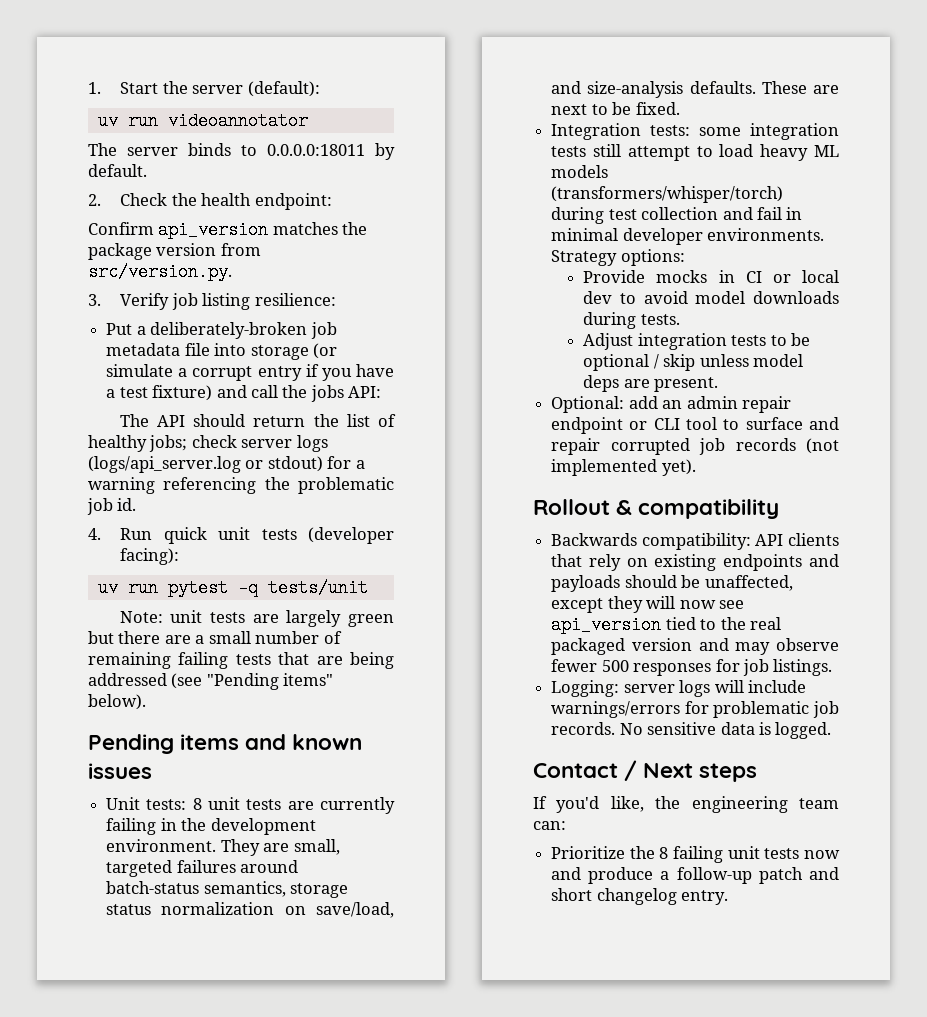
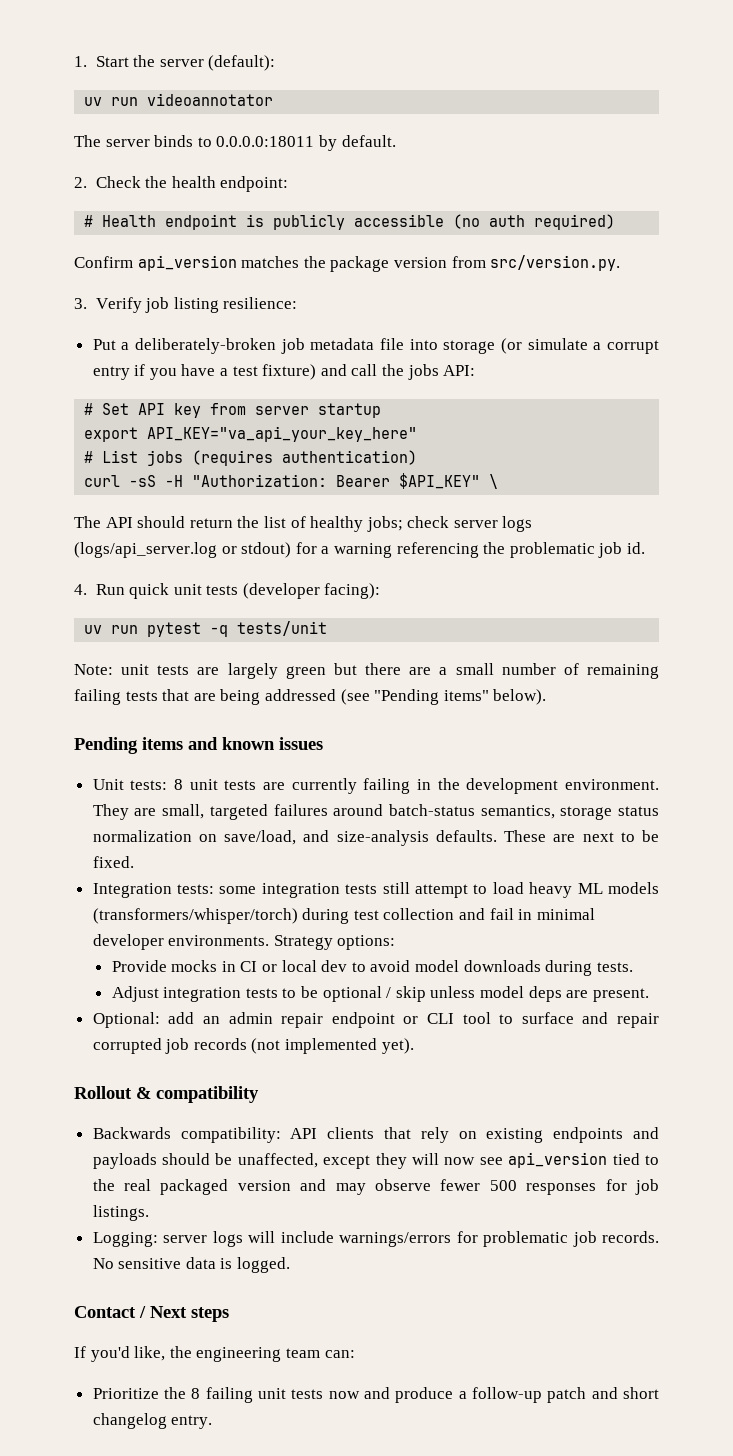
+ # Health endpoint is publicly accessible (no auth required)
+ # Set API key from server startup
+ export API_KEY="va_api_your_key_here"
+ # List jobs (requires authentication)
+ curl -sS -H "Authorization: Bearer $API_KEY" \

